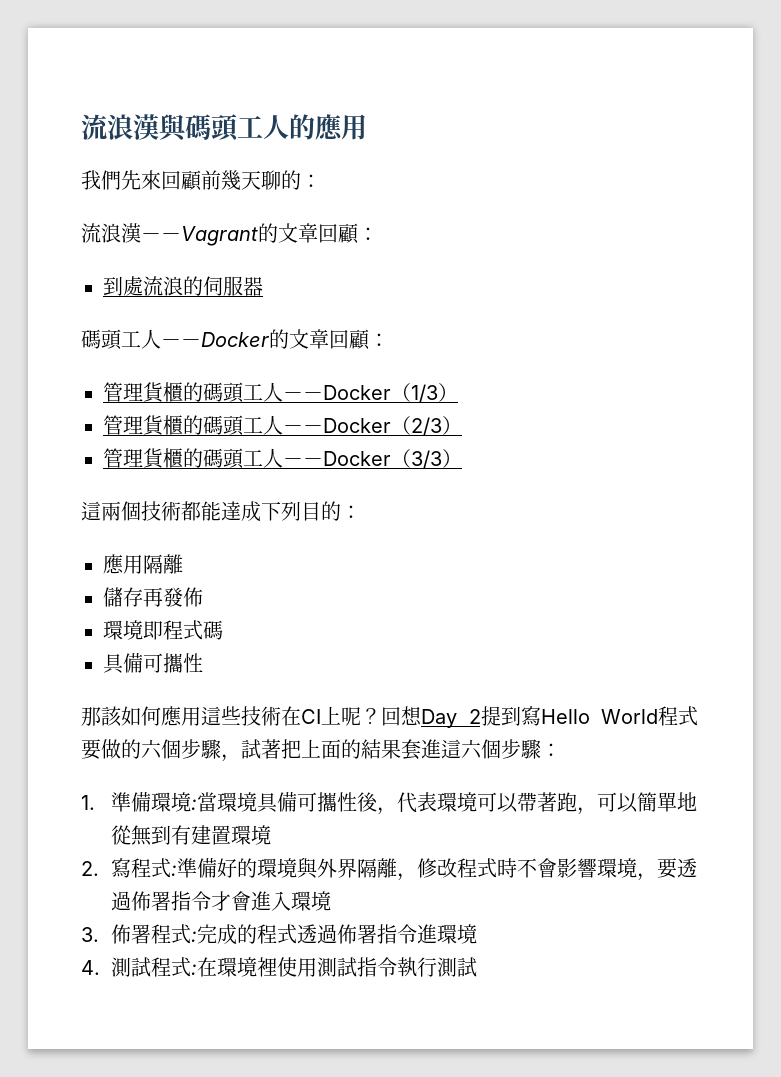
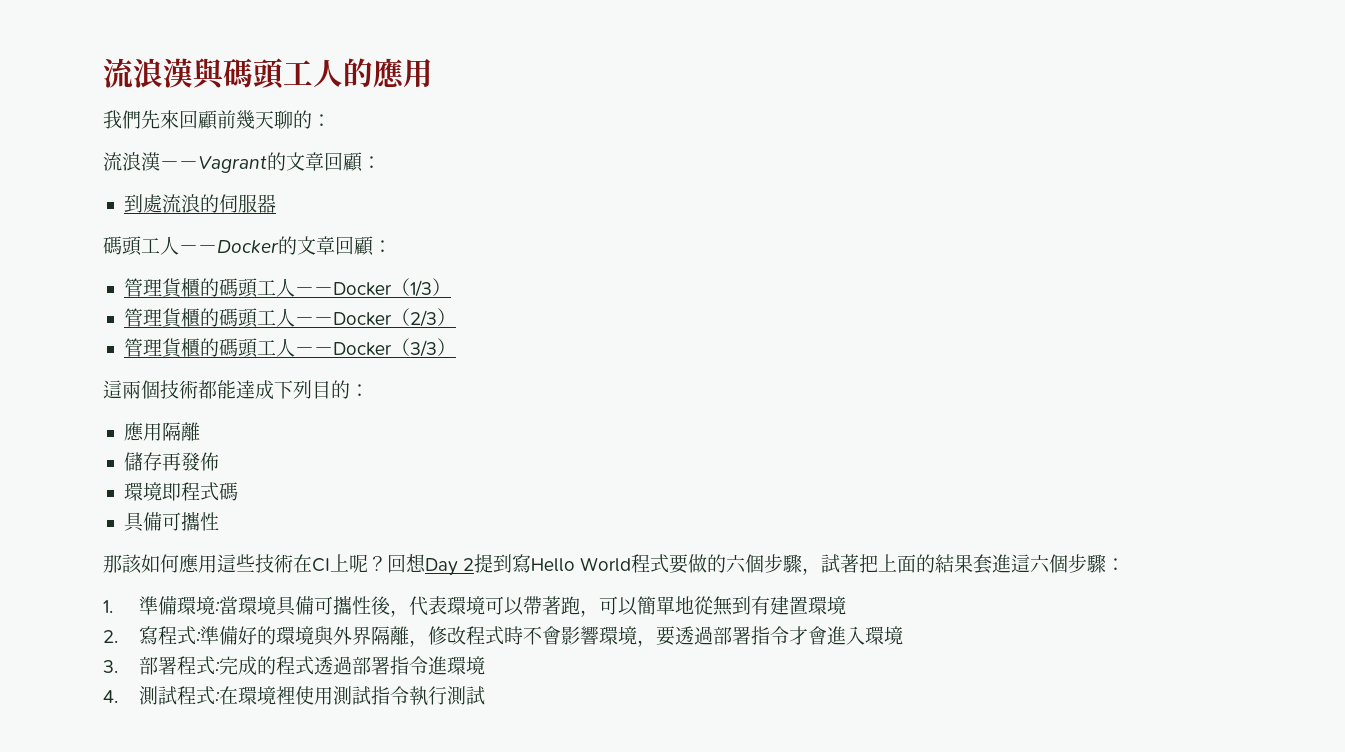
- 2.寫程式:準備好的環境與外界隔離，修改程式時不會影響環境，要透過佈署指令才會進入環境
+ 2.寫程式:準備好的環境與外界隔離，修改程式時不會影響環境，要透過部署指令才會進入環境
- 3.佈署程式:完成的程式透過佈署指令進環境
+ 3.部署程式:完成的程式透過部署指令進環境

